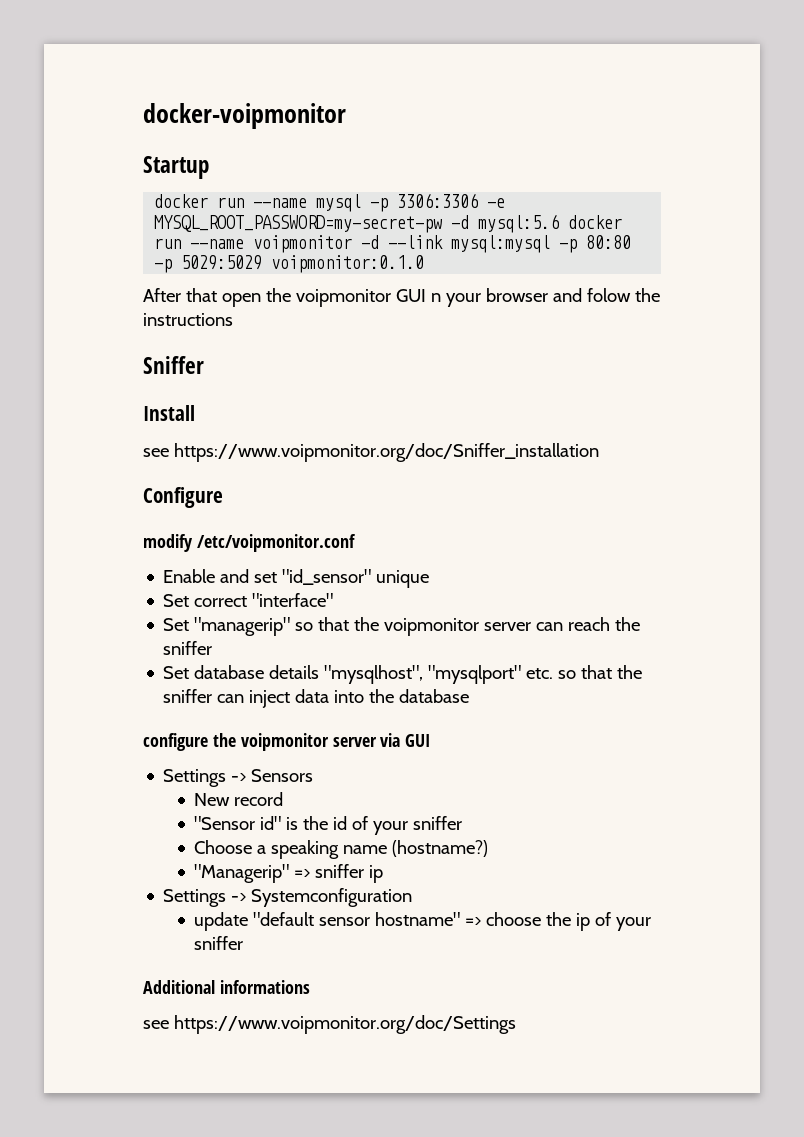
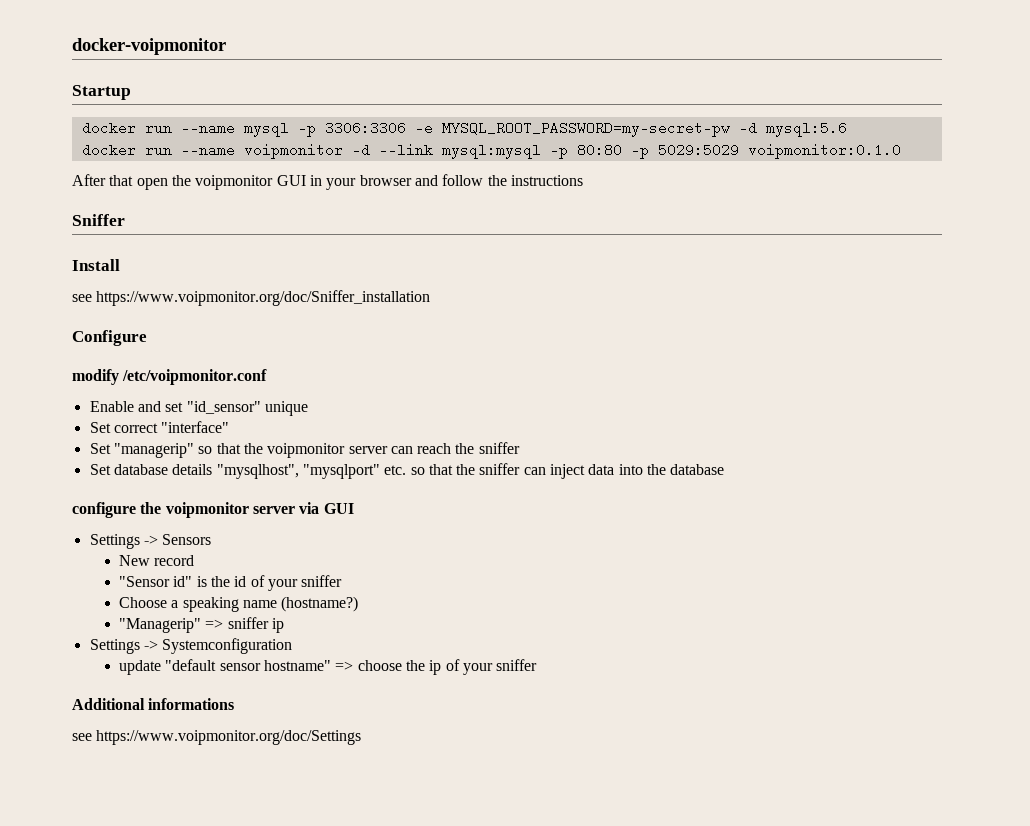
- docker run --name mysql -p 3306:3306 -e MYSQL_ROOT_PASSWORD=my-secret-pw -d mysql:5.6 docker run --name voipmonitor -d --link mysql:mysql -p 80:80 -p 5029:5029 voipmonitor:0.1.0
+ docker run --name mysql -p 3306:3306 -e MYSQL_ROOT_PASSWORD=my-secret-pw -d mysql:5.6
+ docker run --name voipmonitor -d --link mysql:mysql -p 80:80 -p 5029:5029 voipmonitor:0.1.0
- After that open the voipmonitor GUI n your browser and folow the instructions
+ After that open the voipmonitor GUI in your browser and follow the instructions

